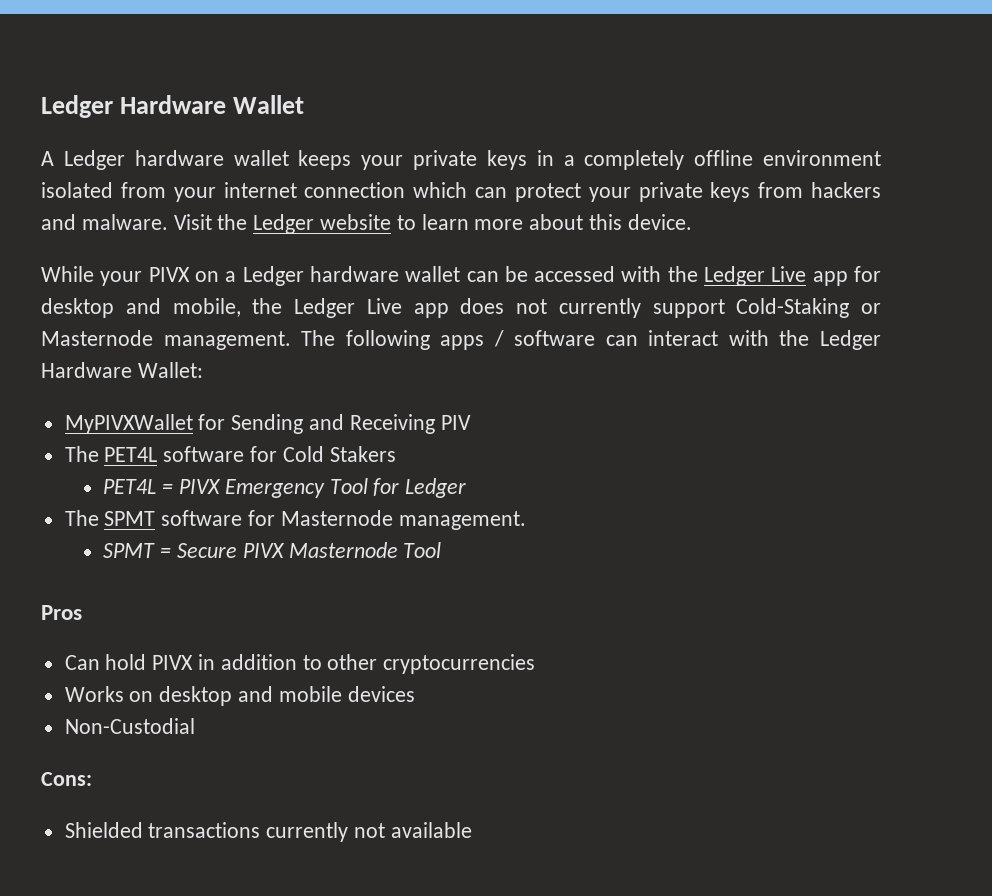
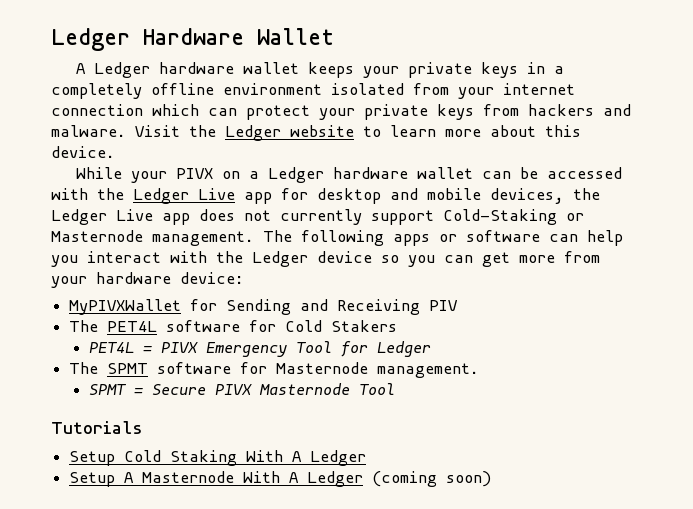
- While your PIVX on a Ledger hardware wallet can be accessed with the Ledger Live app for desktop and mobile, the Ledger Live app does not currently support Cold-Staking or Masternode management.
+ While your PIVX on a Ledger hardware wallet can be accessed with the Ledger Live app for desktop and mobile devices, the Ledger Live app does not currently support Cold-Staking or Masternode management.
- The following apps / software can interact with the Ledger Hardware Wallet:
+ The following apps or software can help you interact with the Ledger device so you can get more from your hardware device:
- Pros
- Can hold PIVX in addition to other cryptocurrencies
- Works on desktop and mobile devices
- Non-Custodial
- Cons:
- Shielded transactions currently not available
+ Tutorials
+ Setup Cold Staking With A Ledger
+ Setup A Masternode With A Ledger (coming soon)

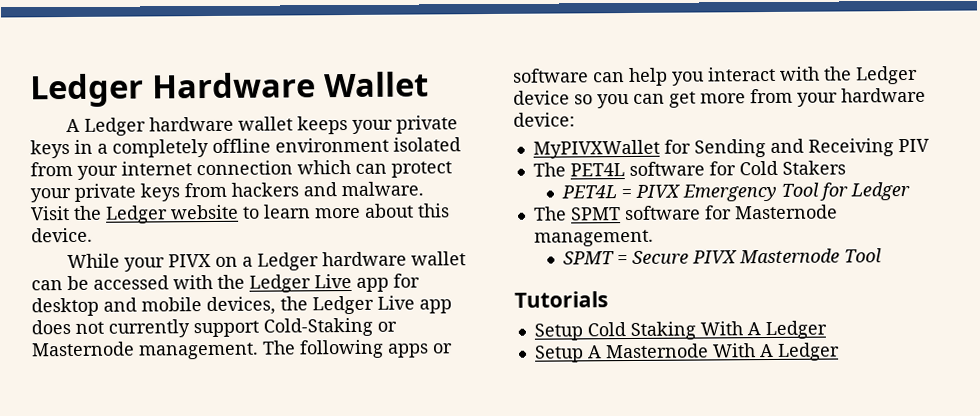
- Setup A Masternode With A Ledger (coming soon)
+ Setup A Masternode With A Ledger

